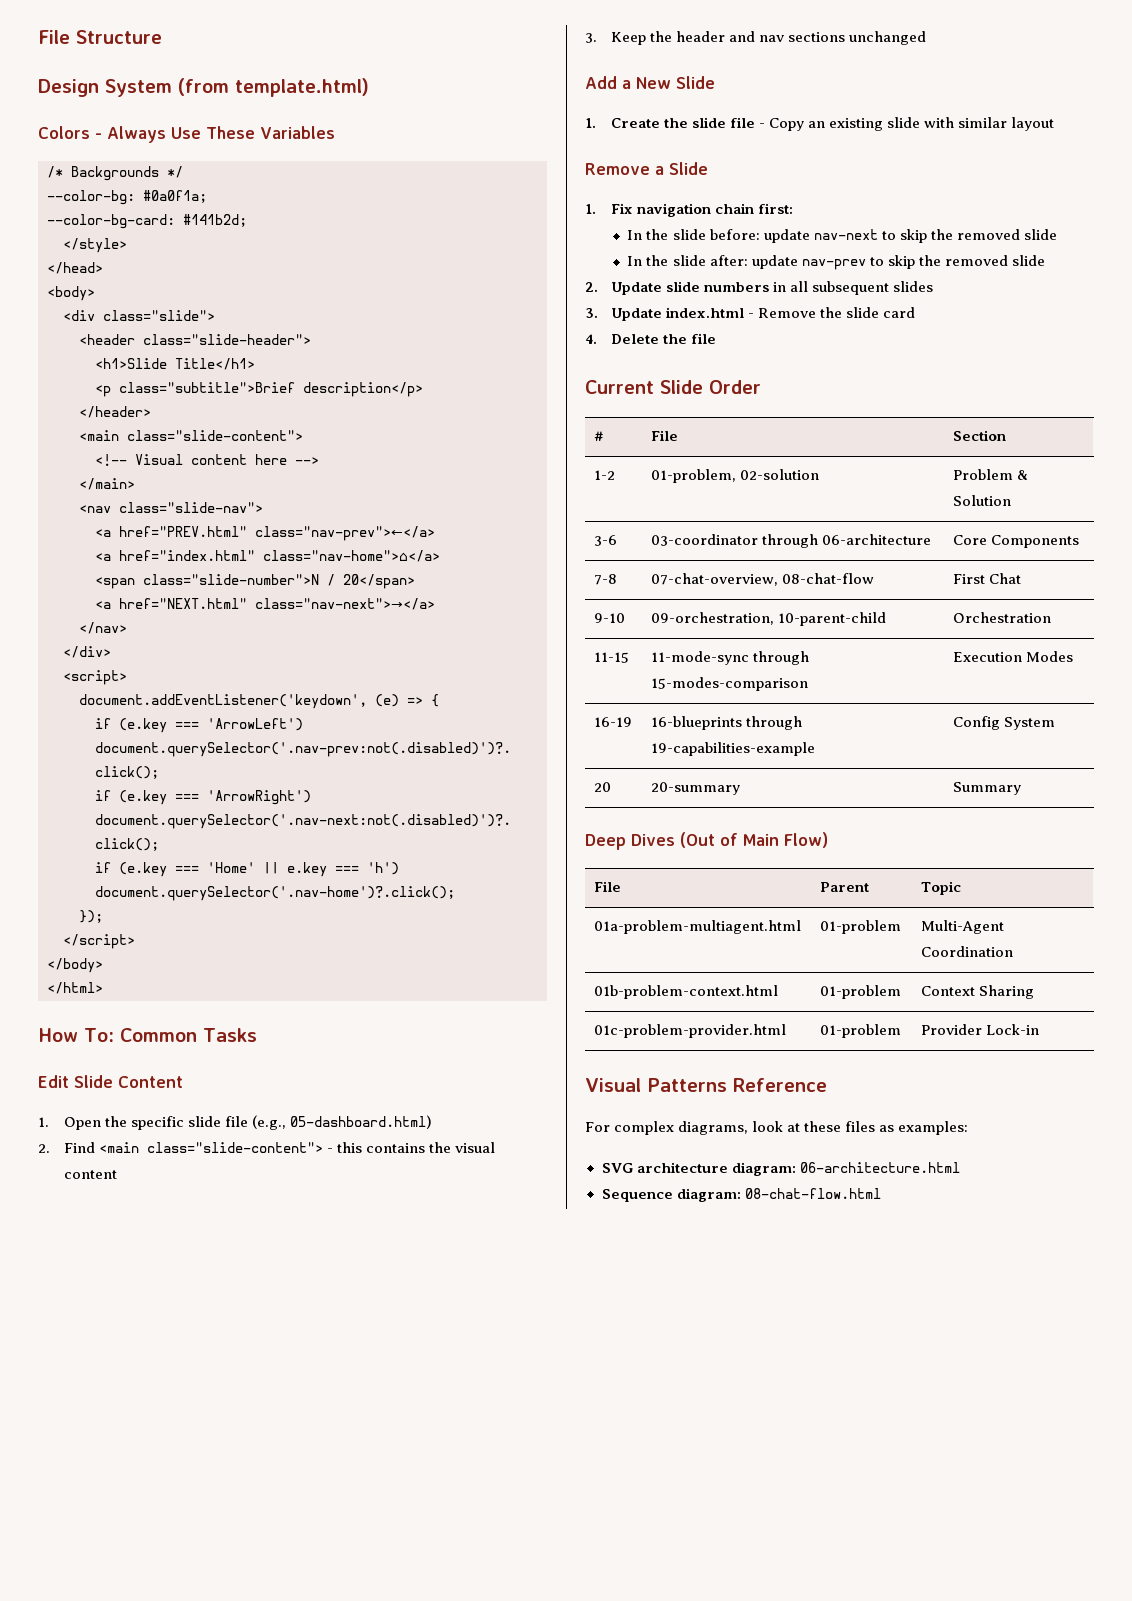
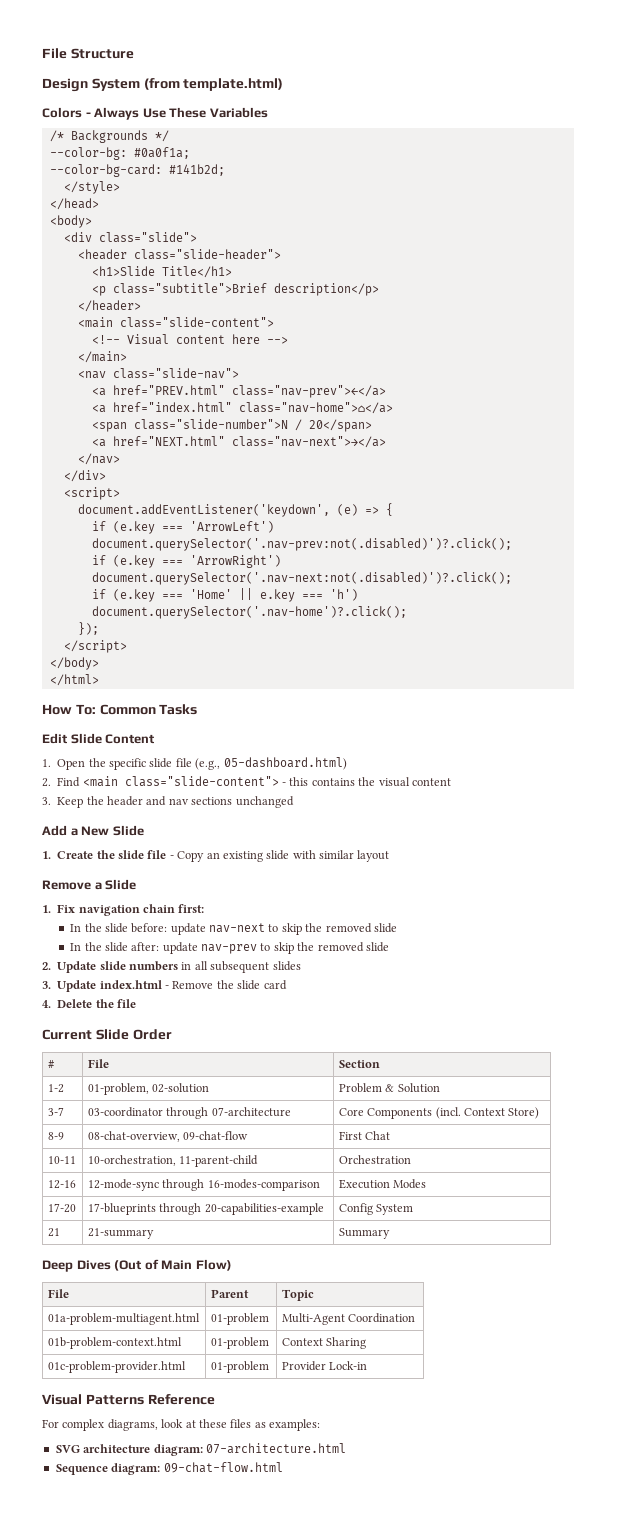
- 3-6 | 03-coordinator through 06-architecture | Core Components
- 7-8 | 07-chat-overview, 08-chat-flow | First Chat
- 9-10 | 09-orchestration, 10-parent-child | Orchestration
- 11-15 | 11-mode-sync through 15-modes-comparison | Execution Modes
- 16-19 | 16-blueprints through 19-capabilities-example | Config System
+ 3-7 | 03-coordinator through 07-architecture | Core Components (incl. Context Store)
+ 8-9 | 08-chat-overview, 09-chat-flow | First Chat
+ 10-11 | 10-orchestration, 11-parent-child | Orchestration
+ 12-16 | 12-mode-sync through 16-modes-comparison | Execution Modes
+ 17-20 | 17-blueprints through 20-capabilities-example | Config System
- 20 | 20-summary | Summary
+ 21 | 21-summary | Summary
- SVG architecture diagram: 06-architecture.html
+ SVG architecture diagram: 07-architecture.html
- Sequence diagram: 08-chat-flow.html
+ Sequence diagram: 09-chat-flow.html

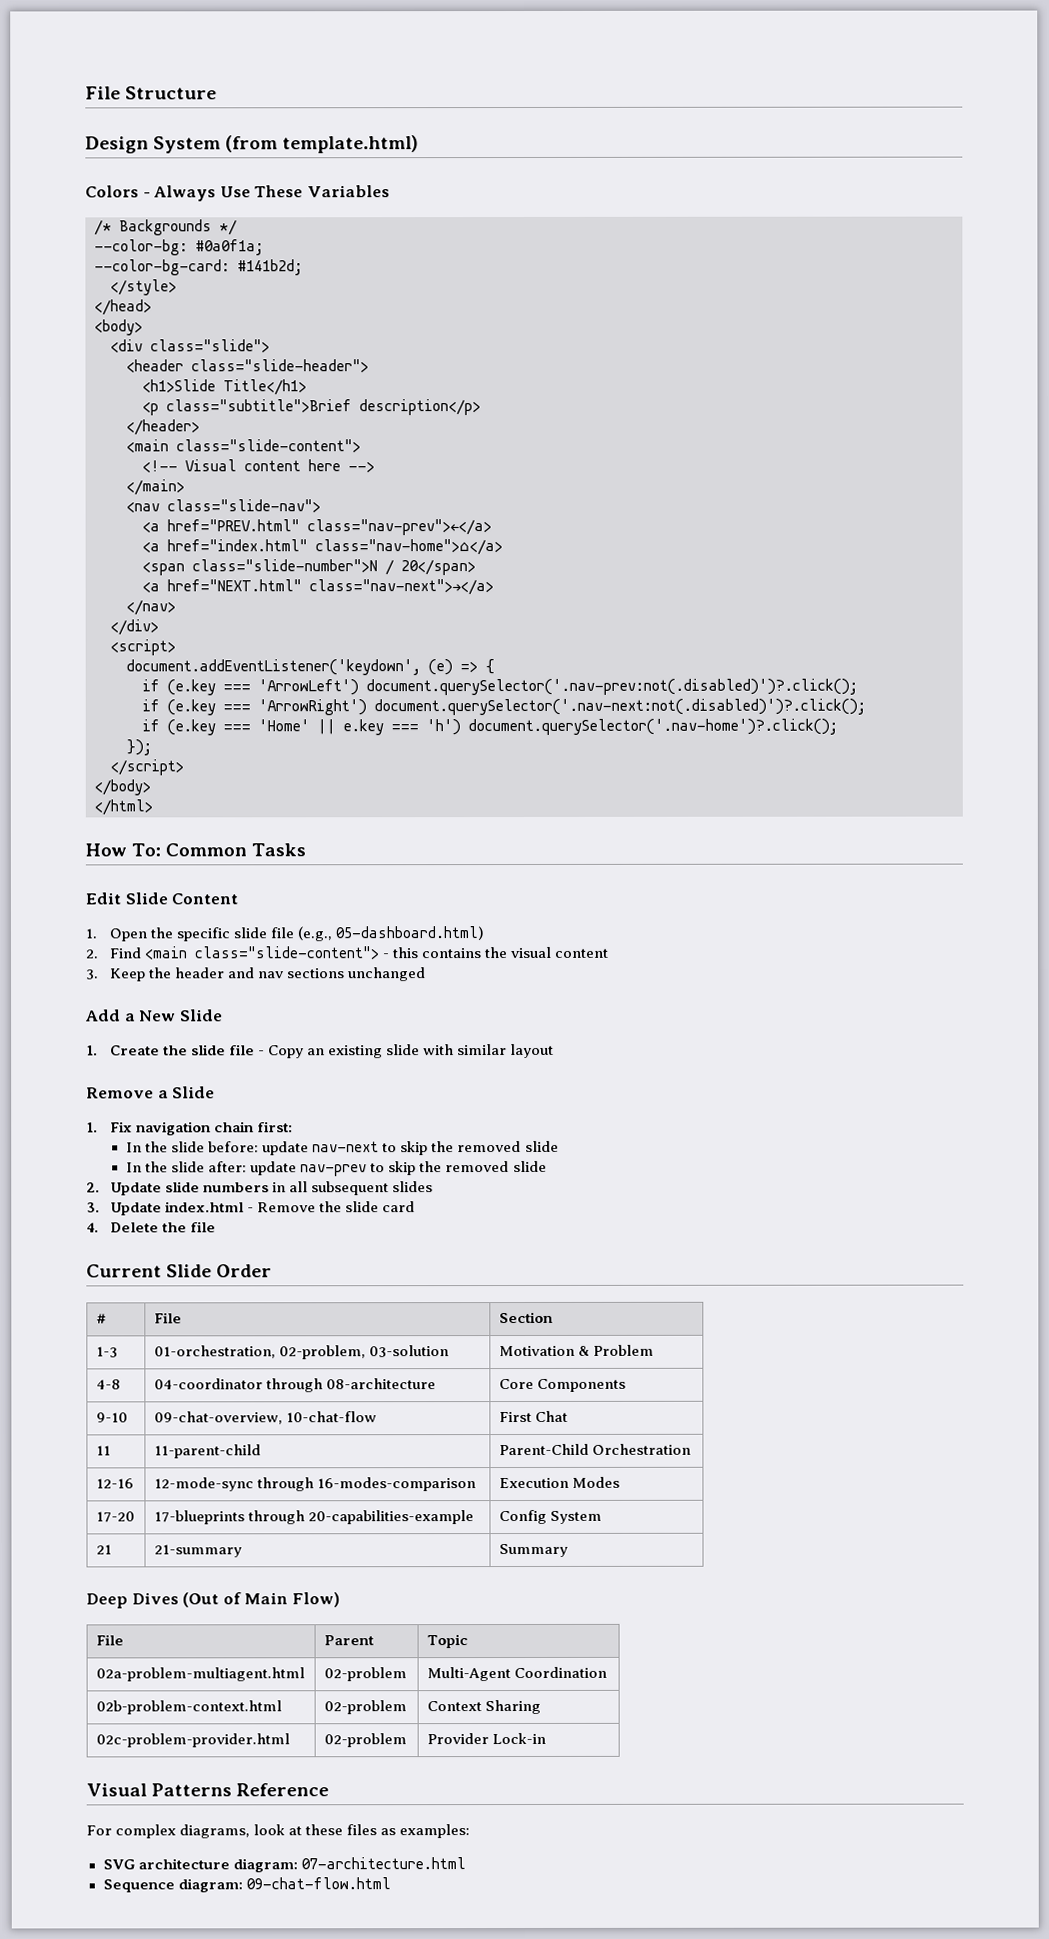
- 1-2 | 01-problem, 02-solution | Problem & Solution
- 3-7 | 03-coordinator through 07-architecture | Core Components (incl. Context Store)
- 8-9 | 08-chat-overview, 09-chat-flow | First Chat
+ 1-3 | 01-orchestration, 02-problem, 03-solution | Motivation & Problem
+ 4-8 | 04-coordinator through 08-architecture | Core Components
+ 9-10 | 09-chat-overview, 10-chat-flow | First Chat
- 10-11 | 10-orchestration, 11-parent-child | Orchestration
+ 11 | 11-parent-child | Parent-Child Orchestration
- 01a-problem-multiagent.html | 01-problem | Multi-Agent Coordination
+ 02a-problem-multiagent.html | 02-problem | Multi-Agent Coordination
- 01b-problem-context.html | 01-problem | Context Sharing
+ 02b-problem-context.html | 02-problem | Context Sharing
- 01c-problem-provider.html | 01-problem | Provider Lock-in
+ 02c-problem-provider.html | 02-problem | Provider Lock-in

